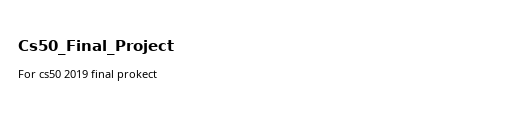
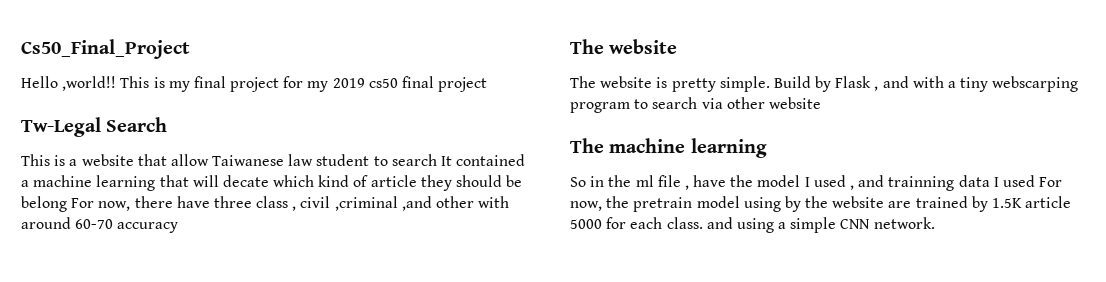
- For cs50 2019 final prokect
+ Hello ,world!! This is my final project for my 2019 cs50 final project
+ Tw-Legal Search
+ This is a website that allow Taiwanese law student to search It contained a machine learning that will decate which kind of article they should be belong For now, there have three class , civil ,criminal ,and other with around 60-70 accuracy
+ The website
+ The website is pretty simple. Build by Flask , and with a tiny webscarping program to search via other website
+ The machine learning
+ So in the ml file , have the model I used , and trainning data I used For now, the pretrain model using by the website are trained by 1.5K article 5000 for each class. and using a simple CNN network.

